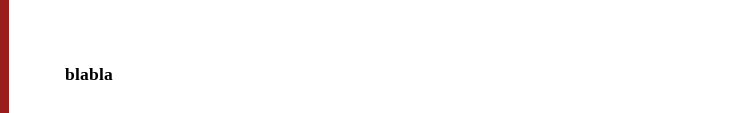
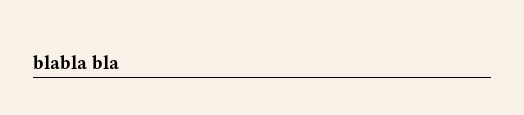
- blabla
+ blabla bla

